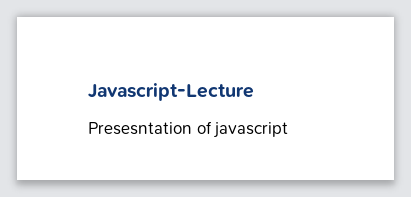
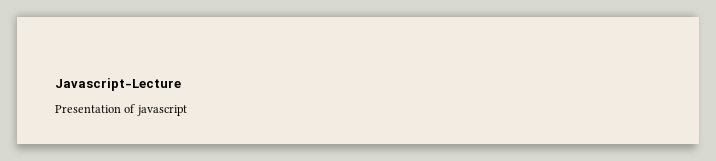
- Presesntation of javascript
+ Presentation of javascript

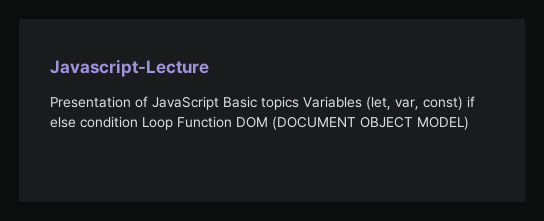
- Presentation of javascript
+ Presentation of JavaScript Basic topics Variables (let, var, const) if else condition Loop Function DOM (DOCUMENT OBJECT MODEL)

